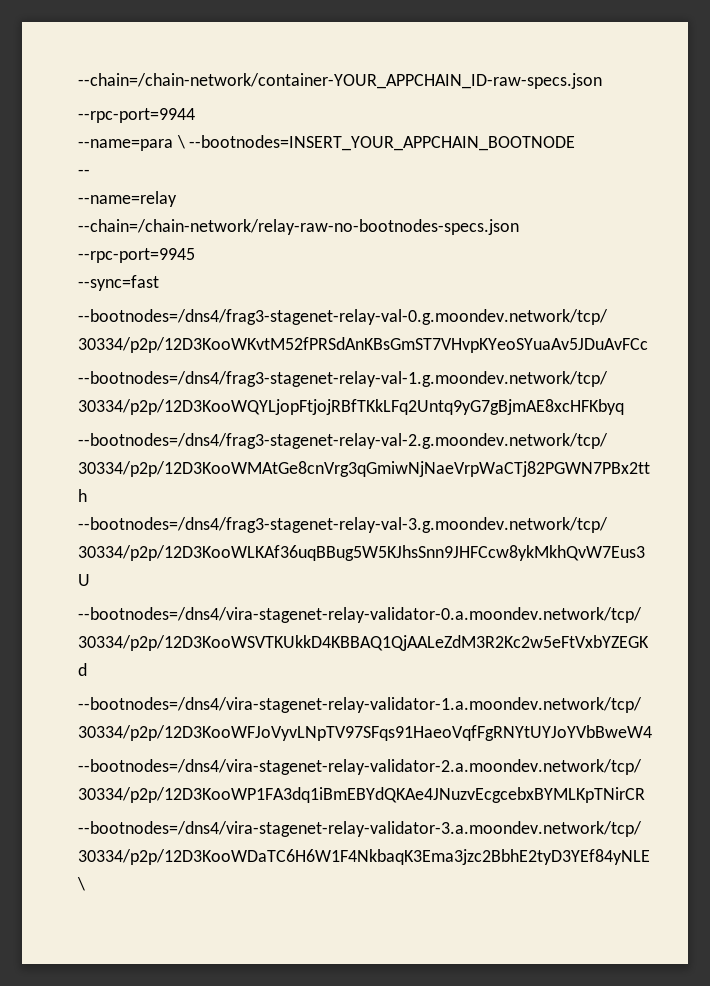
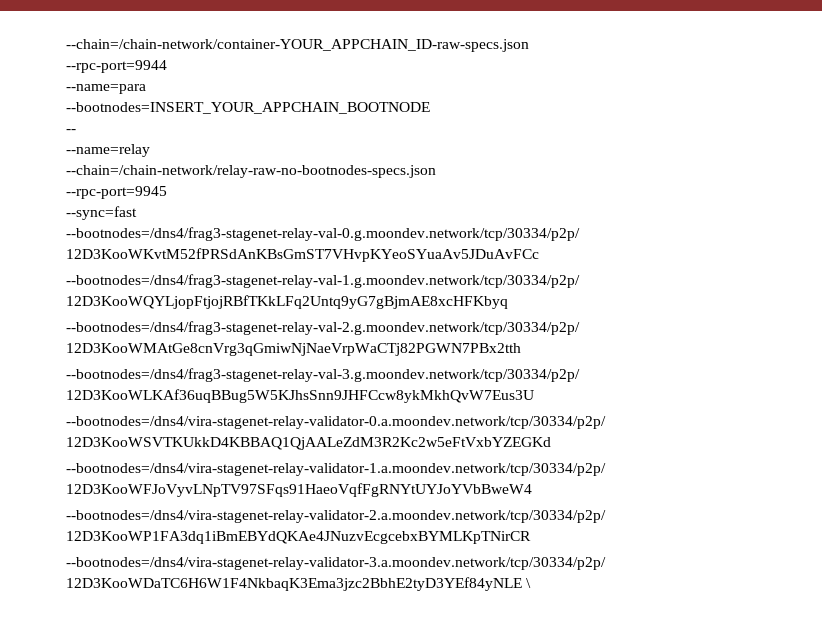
- --name=para \ --bootnodes=INSERT_YOUR_APPCHAIN_BOOTNODE
+ --name=para
+ --bootnodes=INSERT_YOUR_APPCHAIN_BOOTNODE

